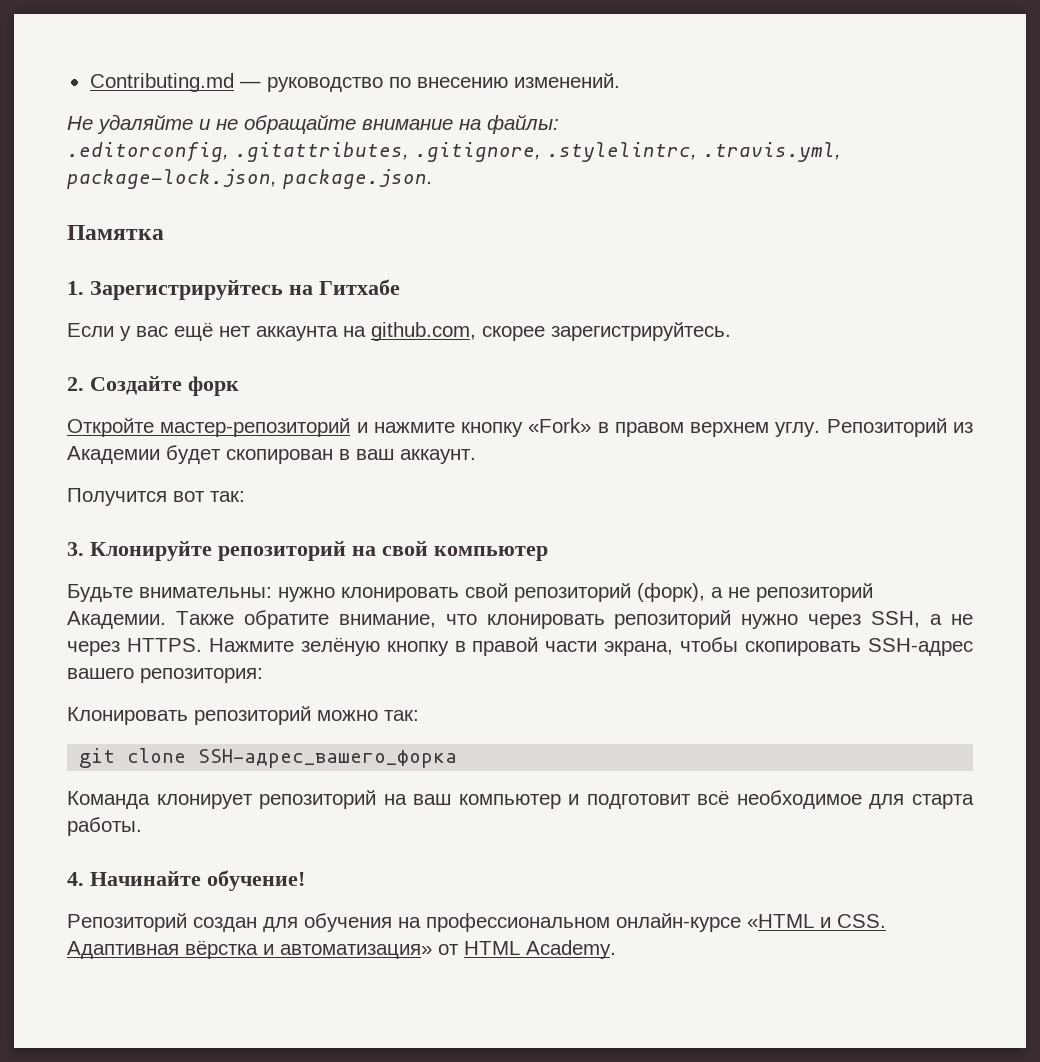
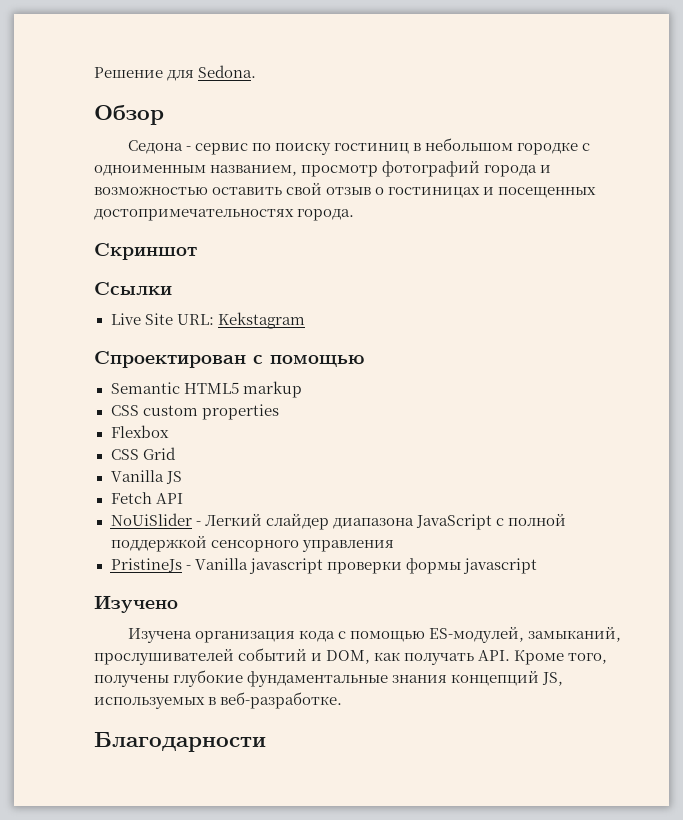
- Contributing.md — руководство по внесению изменений.
- Не удаляйте и не обращайте внимание на файлы:
- .editorconfig, .gitattributes, .gitignore, .stylelintrc, .travis.yml, package-lock.json, package.json.
- Памятка
- 1. Зарегистрируйтесь на Гитхабе
- Если у вас ещё нет аккаунта на github.com, скорее зарегистрируйтесь.
- 2. Создайте форк
- Откройте мастер-репозиторий и нажмите кнопку «Fork» в правом верхнем углу. Репозиторий из Академии будет скопирован в ваш аккаунт.
- Получится вот так:
- 3. Клонируйте репозиторий на свой компьютер
- Будьте внимательны: нужно клонировать свой репозиторий (форк), а не репозиторий Академии. Также обратите внимание, что клонировать репозиторий нужно через SSH, а не через HTTPS. Нажмите зелёную кнопку в правой части экрана, чтобы скопировать SSH-адрес вашего репозитория:
- Клонировать репозиторий можно так:
- git clone SSH-адрес_вашего_форка
- Команда клонирует репозиторий на ваш компьютер и подготовит всё необходимое для старта работы.
- 4. Начинайте обучение!
- Репозиторий создан для обучения на профессиональном онлайн‑курсе «HTML и CSS. Адаптивная вёрстка и автоматизация» от HTML Academy.
+ Решение для Sedona.
+ Обзор
+ Седона - сервис по поиску гостиниц в небольшом городке с одноименным названием, просмотр фотографий города и возможностью оставить свой отзыв о гостиницах и посещенных достопримечательностях города.
+ Скриншот
+ Ссылки
+ Live Site URL: Kekstagram
+ Спроектирован с помощью
+ Semantic HTML5 markup
+ CSS custom properties
+ Flexbox
+ CSS Grid
+ Vanilla JS
+ Fetch API
+ NoUiSlider - Легкий слайдер диапазона JavaScript с полной поддержкой сенсорного управления
+ PristineJs - Vanilla javascript проверки формы javascript
+ Изучено
+ Изучена организация кода с помощью ES-модулей, замыканий, прослушивателей событий и DOM, как получать API. Кроме того, получены глубокие фундаментальные знания концепций JS, используемых в веб-разработке.
+ Благодарности

